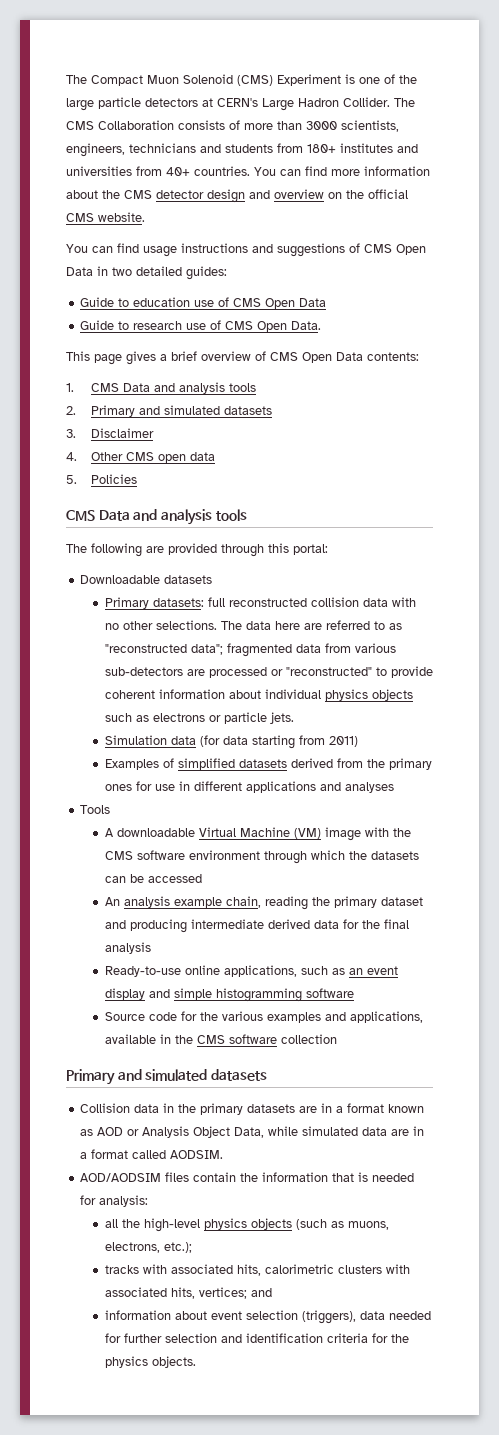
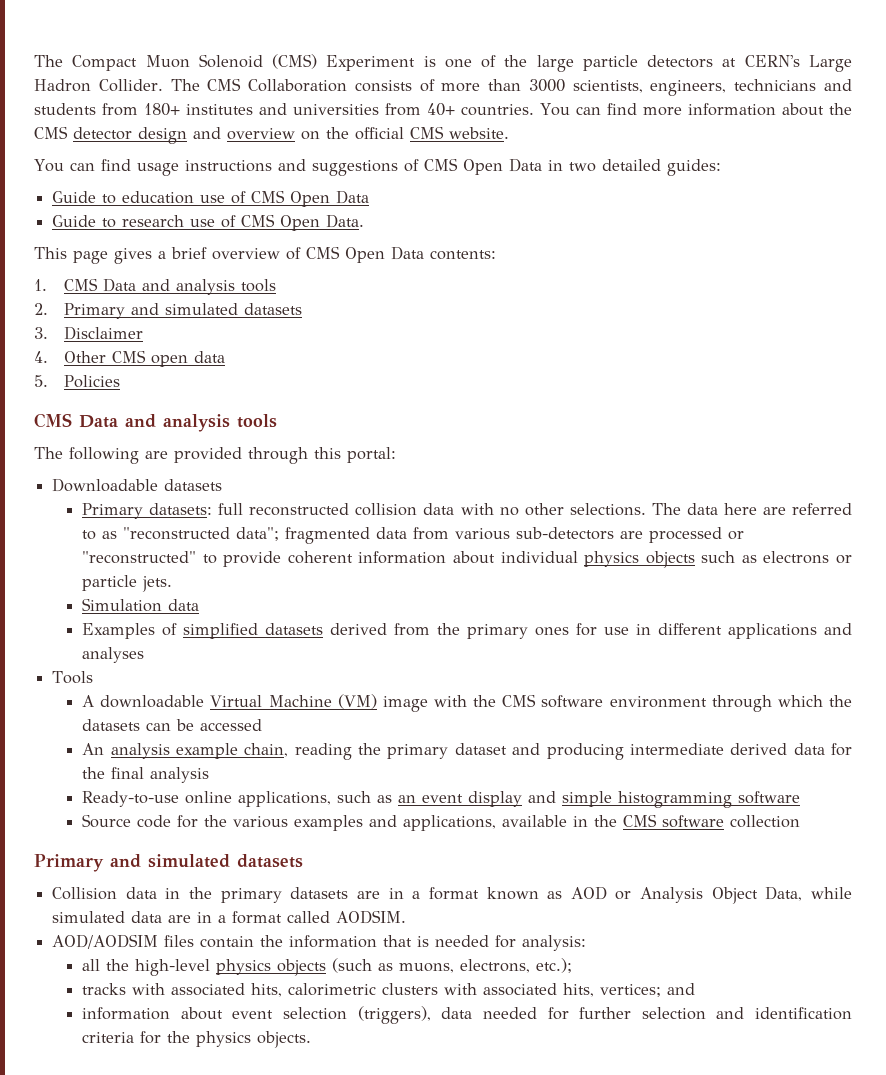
- Simulation data (for data starting from 2011)
+ Simulation data

